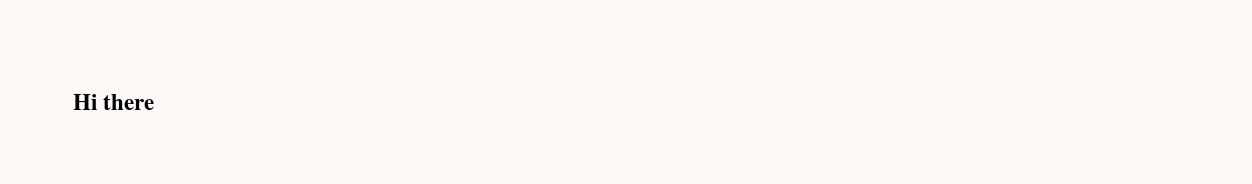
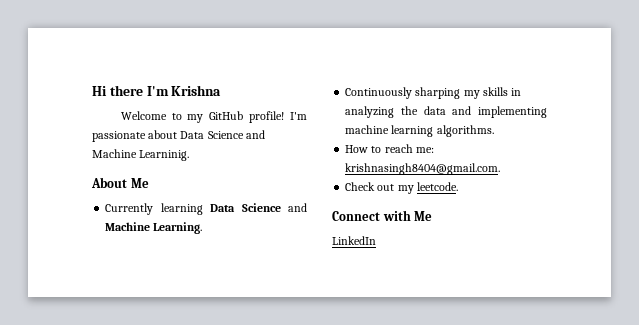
- Hi there
+ Hi there I'm Krishna
+ Welcome to my GitHub profile! I'm passionate about Data Science and Machine Learninig.
+ About Me
+ Currently learning Data Science and Machine Learning.
+ Continuously sharping my skills in analyzing the data and implementing machine learning algorithms.
+ How to reach me: krishnasingh8404@gmail.com.
+ Check out my leetcode.
+ Connect with Me
+ LinkedIn

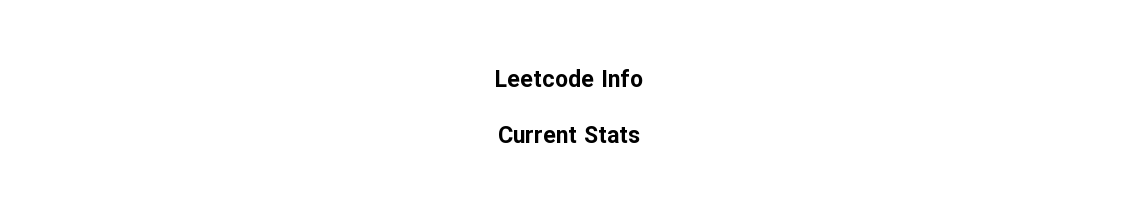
- Hi there I'm Krishna
- Welcome to my GitHub profile! I'm passionate about Data Science and Machine Learninig.
- About Me
- Currently learning Data Science and Machine Learning.
- Continuously sharping my skills in analyzing the data and implementing machine learning algorithms.
- How to reach me: krishnasingh8404@gmail.com.
- Check out my leetcode.
- Connect with Me
- LinkedIn
+ Leetcode Info
+ Current Stats

